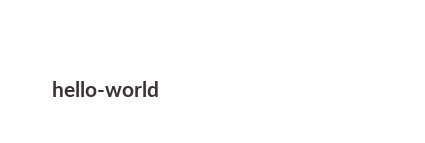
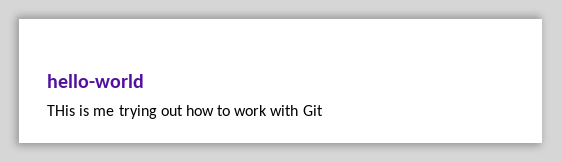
+ THis is me trying out how to work with Git

